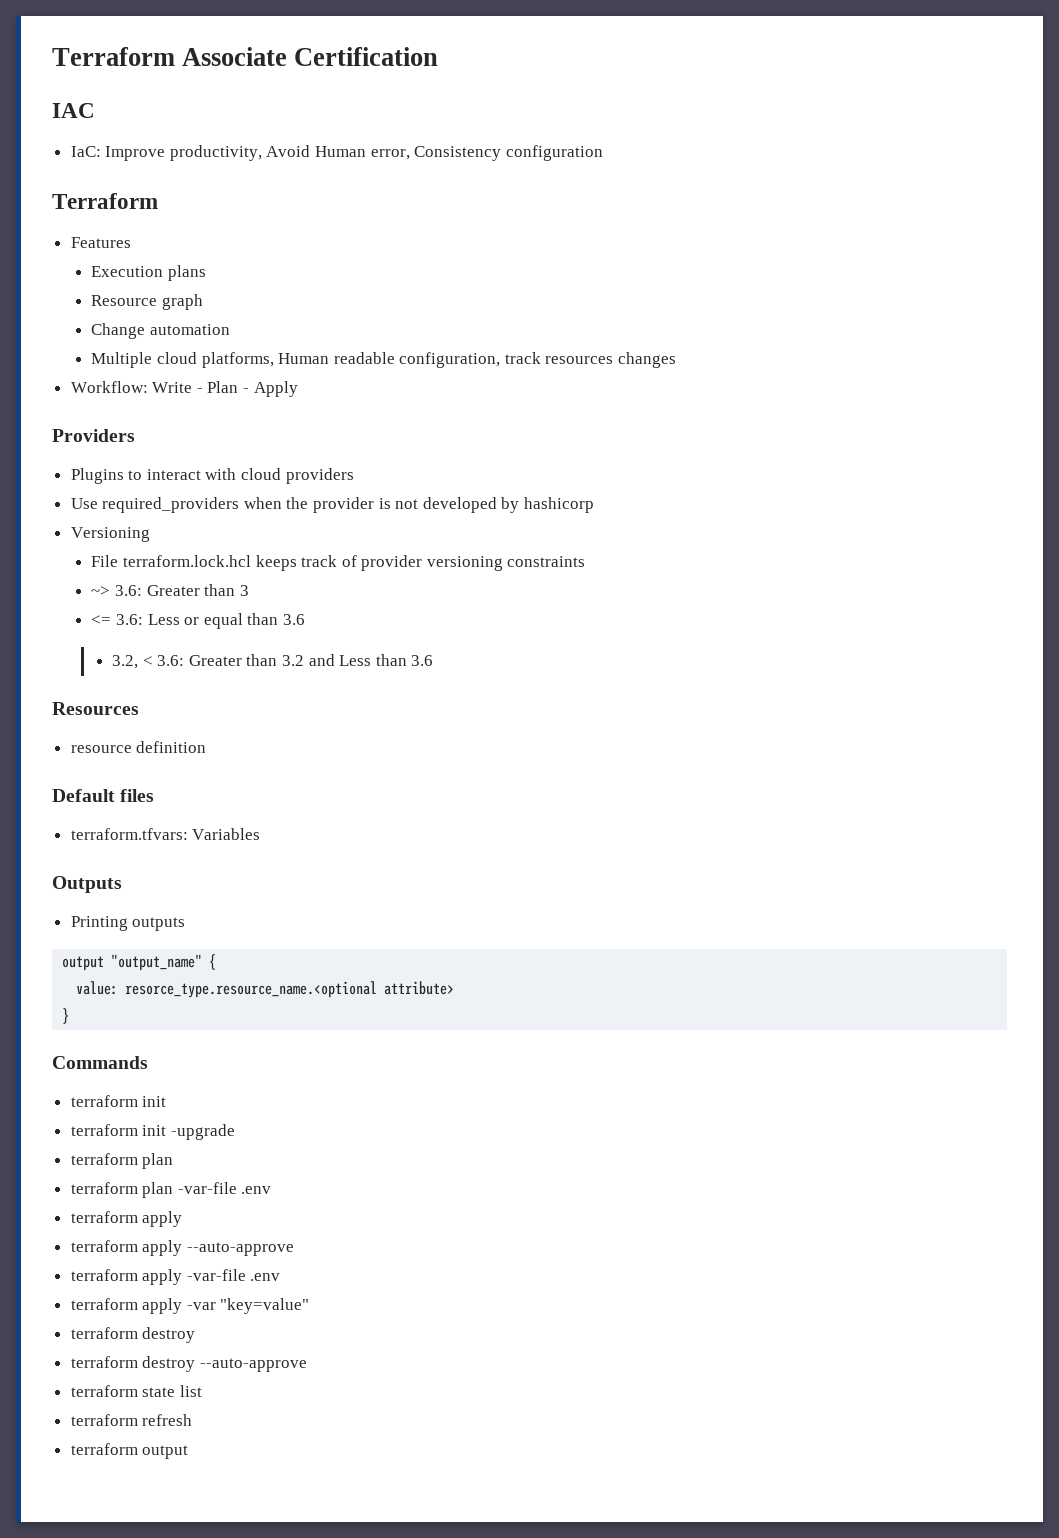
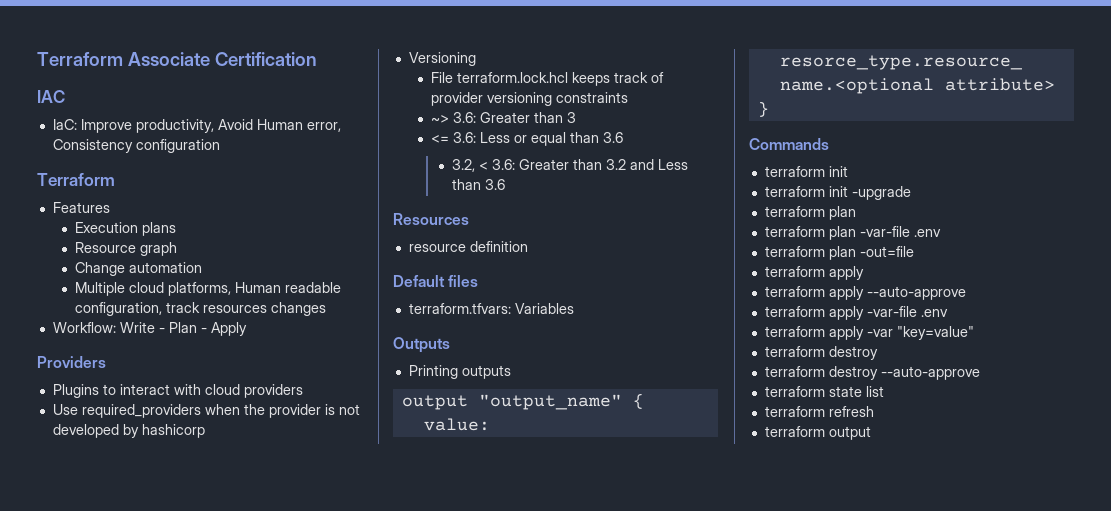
+ terraform plan -out=file

